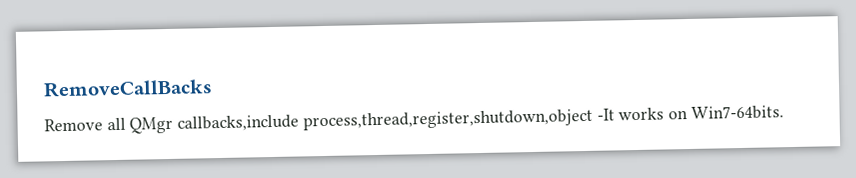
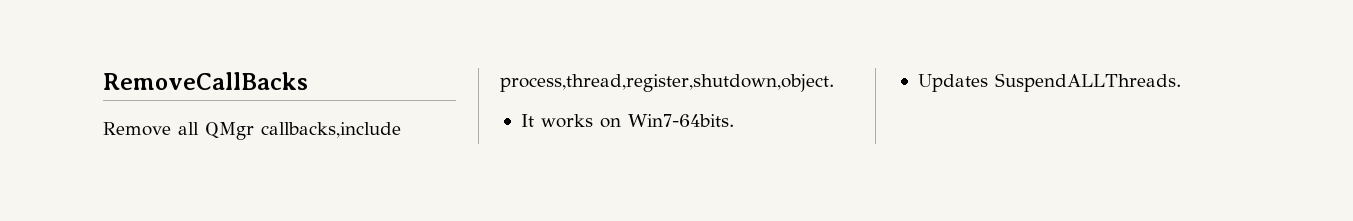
- Remove all QMgr callbacks,include process,thread,register,shutdown,object -It works on Win7-64bits.
+ Remove all QMgr callbacks,include process,thread,register,shutdown,object.
+ It works on Win7-64bits.
+ Updates SuspendALLThreads.

